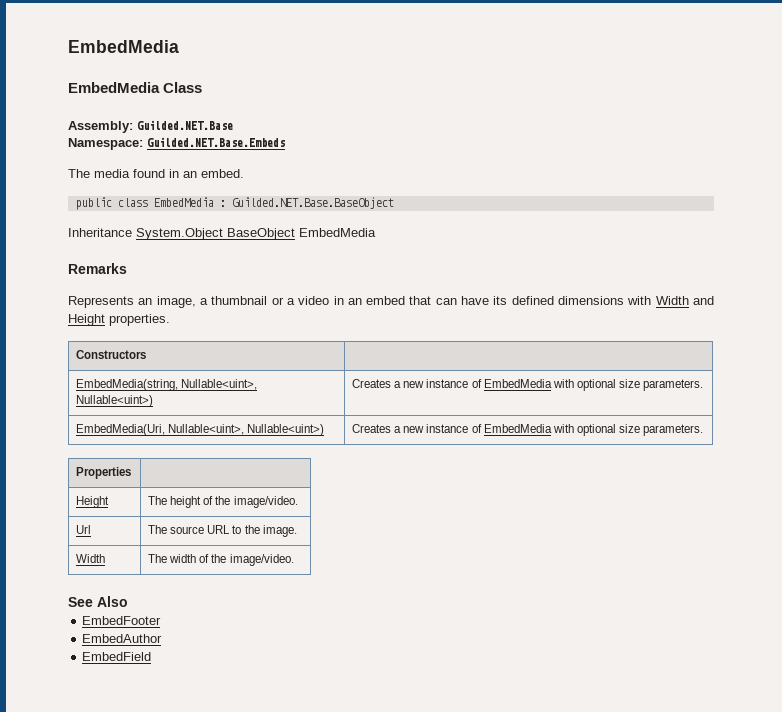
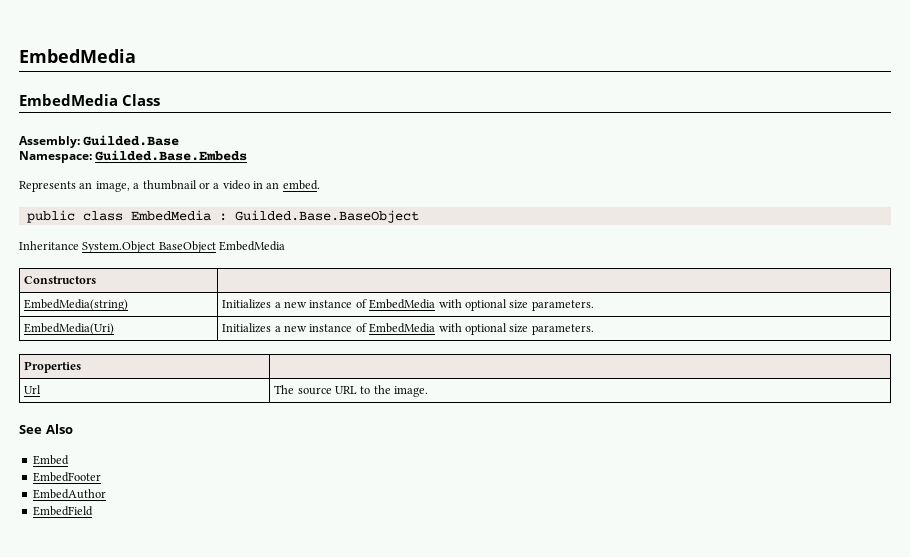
- Assembly: Guilded.NET.Base
+ Assembly: Guilded.Base
- Namespace: Guilded.NET.Base.Embeds
- The media found in an embed.
- public class EmbedMedia : Guilded.NET.Base.BaseObject
- Inheritance System.Object BaseObject EmbedMedia
- Remarks
+ Namespace: Guilded.Base.Embeds
- Represents an image, a thumbnail or a video in an embed that can have its defined dimensions with Width and Height properties.
+ Represents an image, a thumbnail or a video in an embed.
+ public class EmbedMedia : Guilded.Base.BaseObject
+ Inheritance System.Object BaseObject EmbedMedia
  Constructors |
- EmbedMedia(string, Nullable<uint>, Nullable<uint>) | Creates a new instance of EmbedMedia with optional size parameters.
- EmbedMedia(Uri, Nullable<uint>, Nullable<uint>) | Creates a new instance of EmbedMedia with optional size parameters.
+ EmbedMedia(string) | Initializes a new instance of EmbedMedia with optional size parameters.
+ EmbedMedia(Uri) | Initializes a new instance of EmbedMedia with optional size parameters.
- Height | The height of the image/video.
- Width | The width of the image/video.
+ Embed

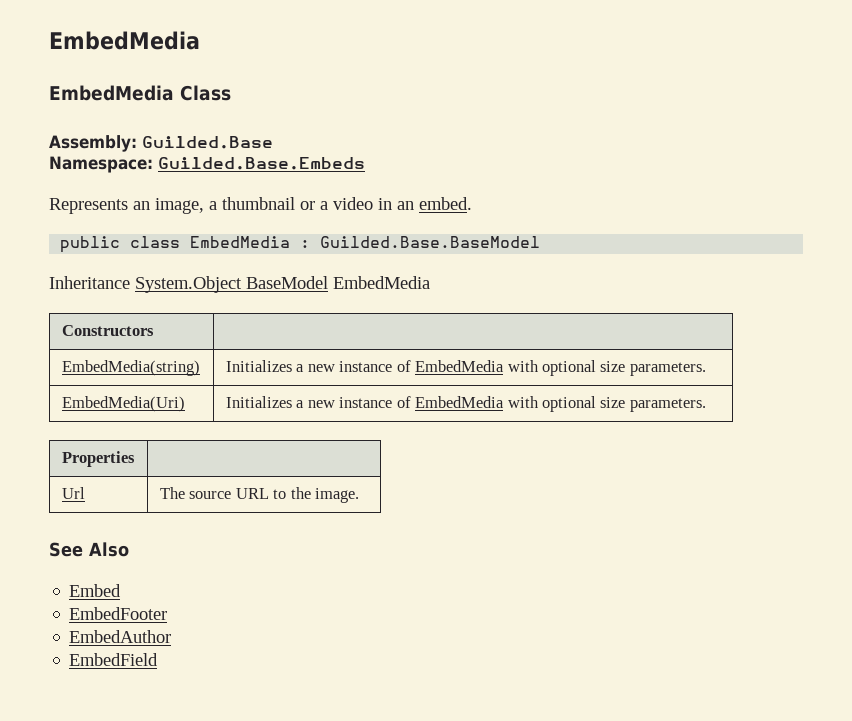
- public class EmbedMedia : Guilded.Base.BaseObject
+ public class EmbedMedia : Guilded.Base.BaseModel
- Inheritance System.Object BaseObject EmbedMedia
+ Inheritance System.Object BaseModel EmbedMedia

